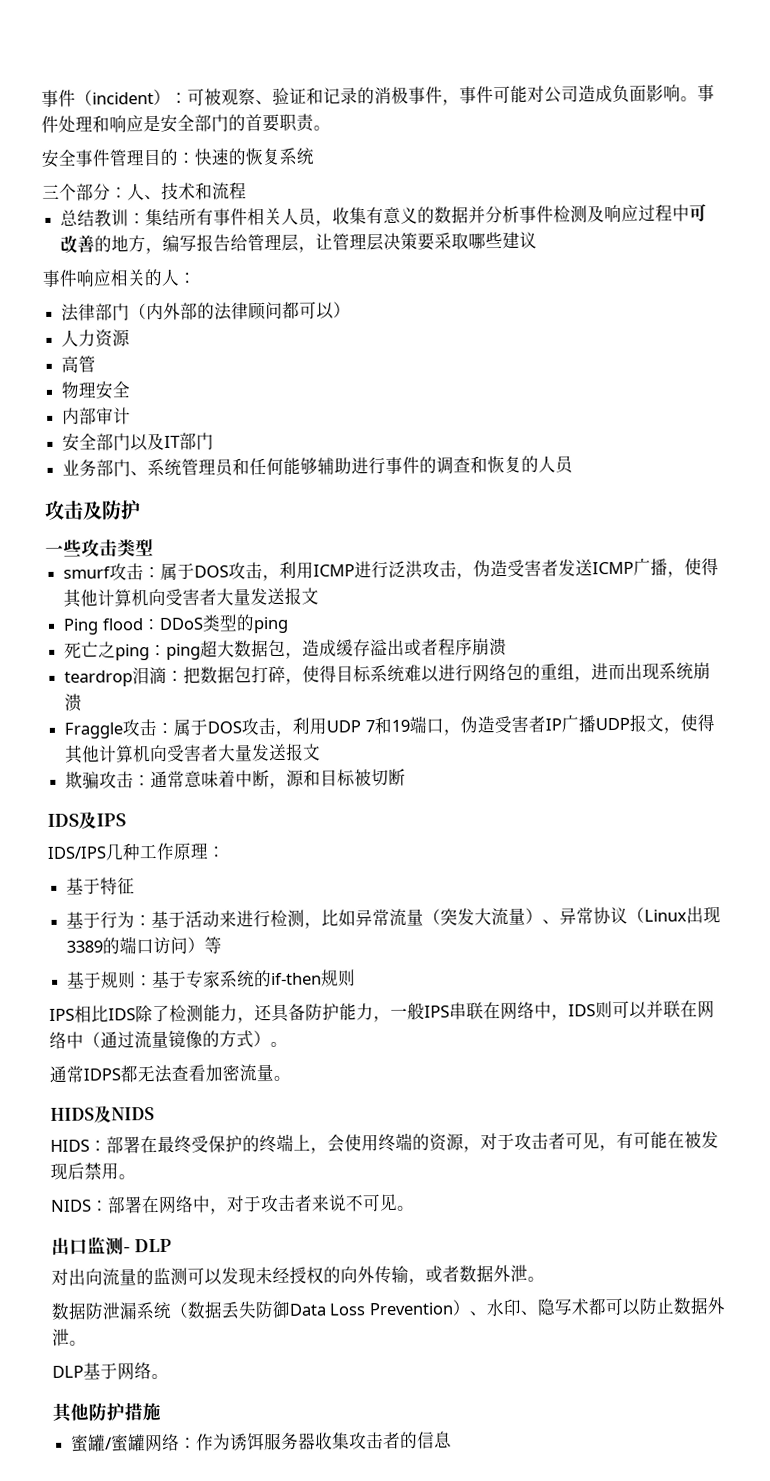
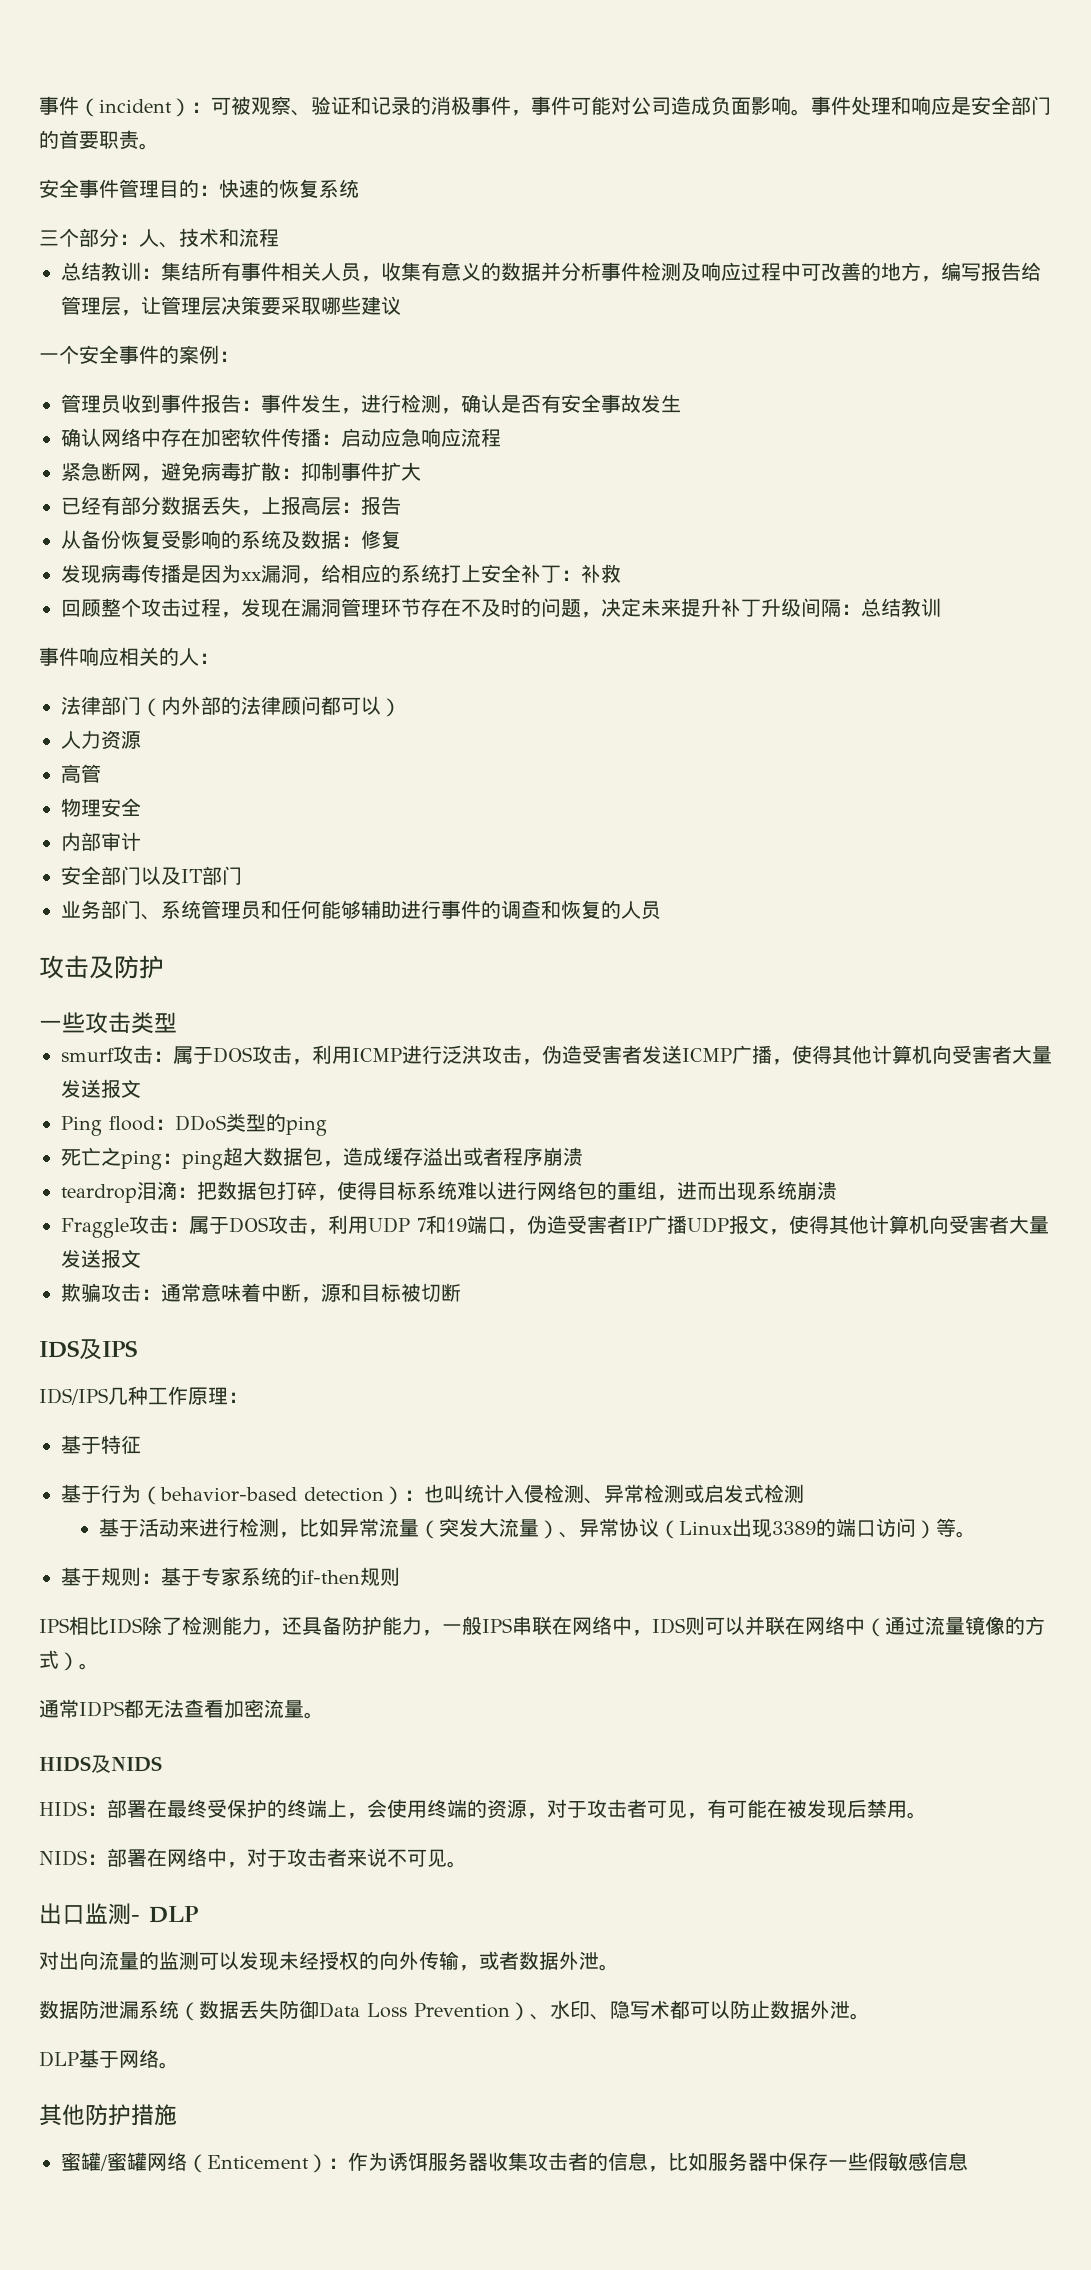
+ 一个安全事件的案例：
+ 管理员收到事件报告：事件发生，进行检测，确认是否有安全事故发生
+ 确认网络中存在加密软件传播：启动应急响应流程
+ 紧急断网，避免病毒扩散：抑制事件扩大
+ 已经有部分数据丢失，上报高层：报告
+ 从备份恢复受影响的系统及数据：修复
+ 发现病毒传播是因为xx漏洞，给相应的系统打上安全补丁：补救
+ 回顾整个攻击过程，发现在漏洞管理环节存在不及时的问题，决定未来提升补丁升级间隔：总结教训
- 基于行为：基于活动来进行检测，比如异常流量（突发大流量）、异常协议（Linux出现3389的端口访问）等
+ 基于行为（behavior-based detection）：也叫统计入侵检测、异常检测或启发式检测
+ 基于活动来进行检测，比如异常流量（突发大流量）、异常协议（Linux出现3389的端口访问）等。
- 蜜罐/蜜罐网络：作为诱饵服务器收集攻击者的信息
+ 蜜罐/蜜罐网络（Enticement）：作为诱饵服务器收集攻击者的信息，比如服务器中保存一些假敏感信息

